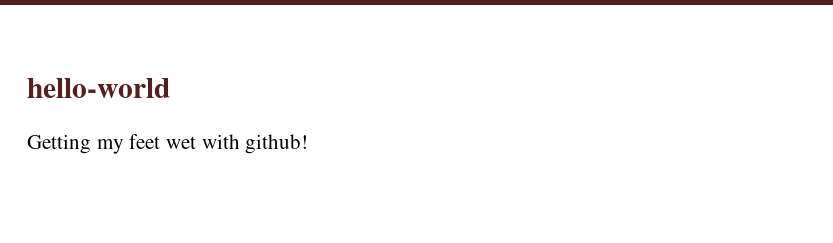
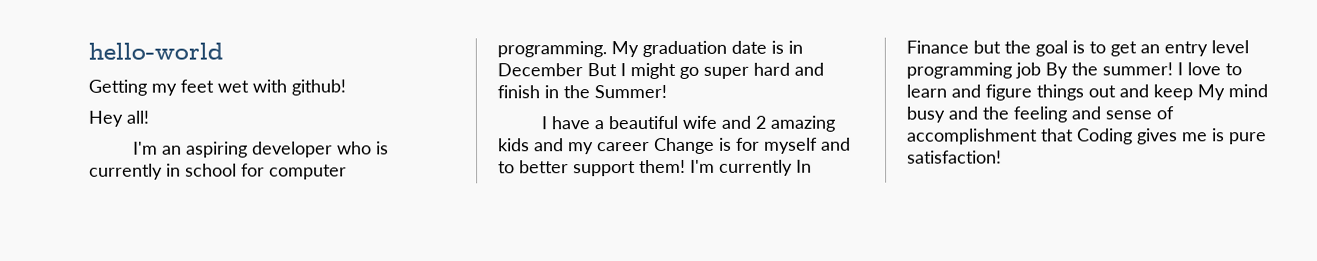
+ Hey all!
+ I'm an aspiring developer who is currently in school for computer programming. My graduation date is in December But I might go super hard and finish in the Summer!
+ I have a beautiful wife and 2 amazing kids and my career Change is for myself and to better support them! I'm currently In Finance but the goal is to get an entry level programming job By the summer! I love to learn and figure things out and keep My mind busy and the feeling and sense of accomplishment that Coding gives me is pure satisfaction!

